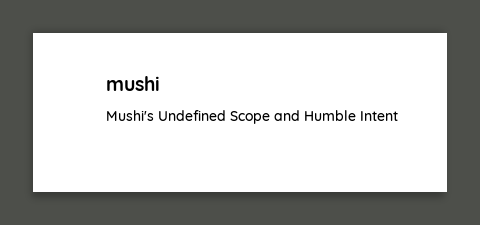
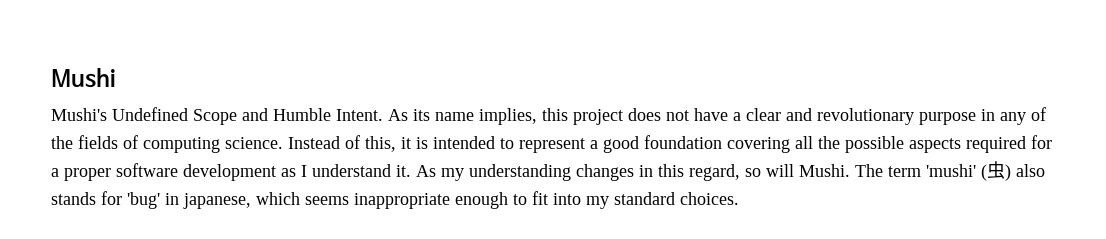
- mushi
+ Mushi
- Mushi's Undefined Scope and Humble Intent
+ Mushi's Undefined Scope and Humble Intent. As its name implies, this project does not have a clear and revolutionary purpose in any of the fields of computing science. Instead of this, it is intended to represent a good foundation covering all the possible aspects required for a proper software development as I understand it. As my understanding changes in this regard, so will Mushi. The term 'mushi' (虫) also stands for 'bug' in japanese, which seems inappropriate enough to fit into my standard choices.

